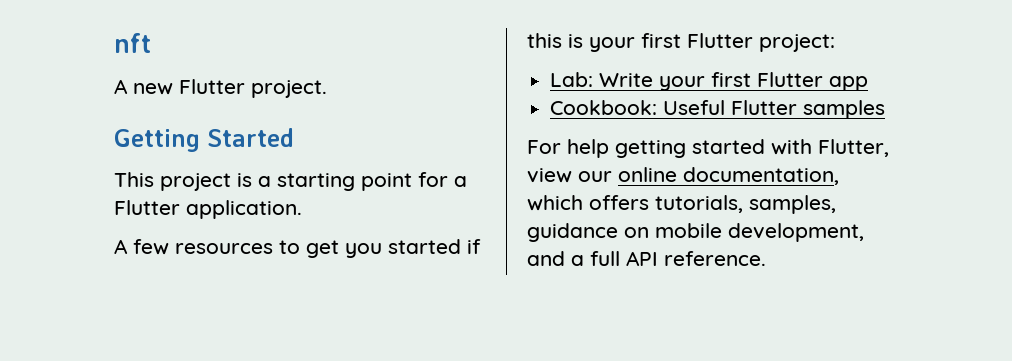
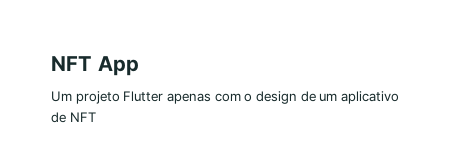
- nft
- A new Flutter project.
- Getting Started
- This project is a starting point for a Flutter application.
- A few resources to get you started if this is your first Flutter project:
- Lab: Write your first Flutter app
- Cookbook: Useful Flutter samples
- For help getting started with Flutter, view our online documentation, which offers tutorials, samples, guidance on mobile development, and a full API reference.
+ NFT App
+ Um projeto Flutter apenas com o design de um aplicativo de NFT

